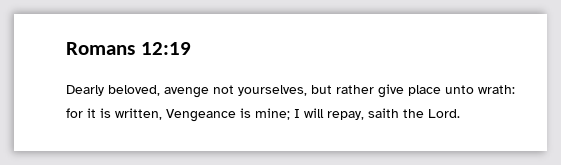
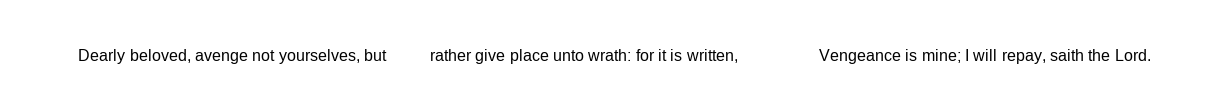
- Romans 12:19

